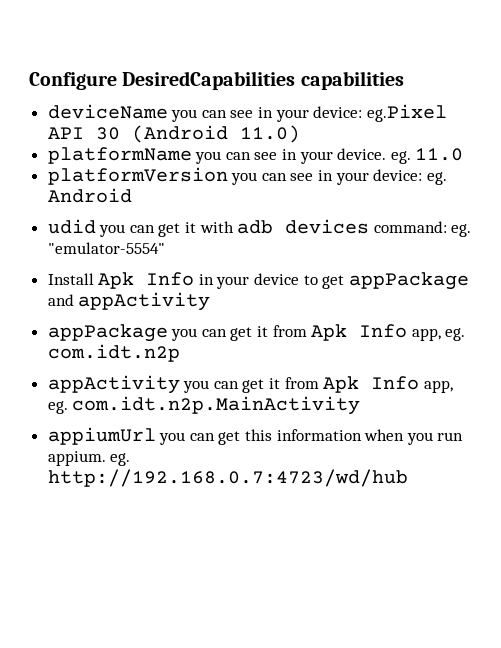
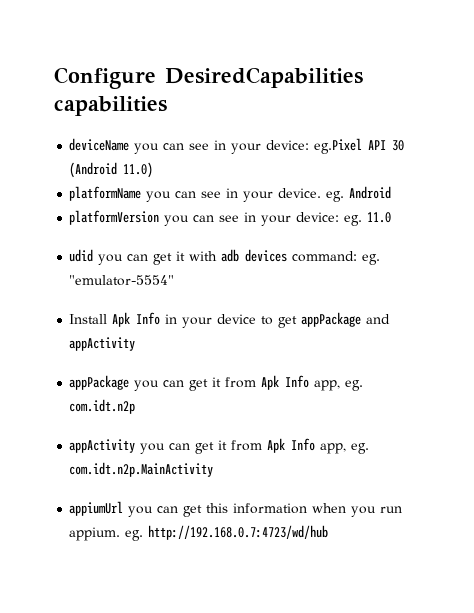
- platformName you can see in your device. eg. 11.0
+ platformName you can see in your device. eg. Android
- platformVersion you can see in your device: eg. Android
+ platformVersion you can see in your device: eg. 11.0

